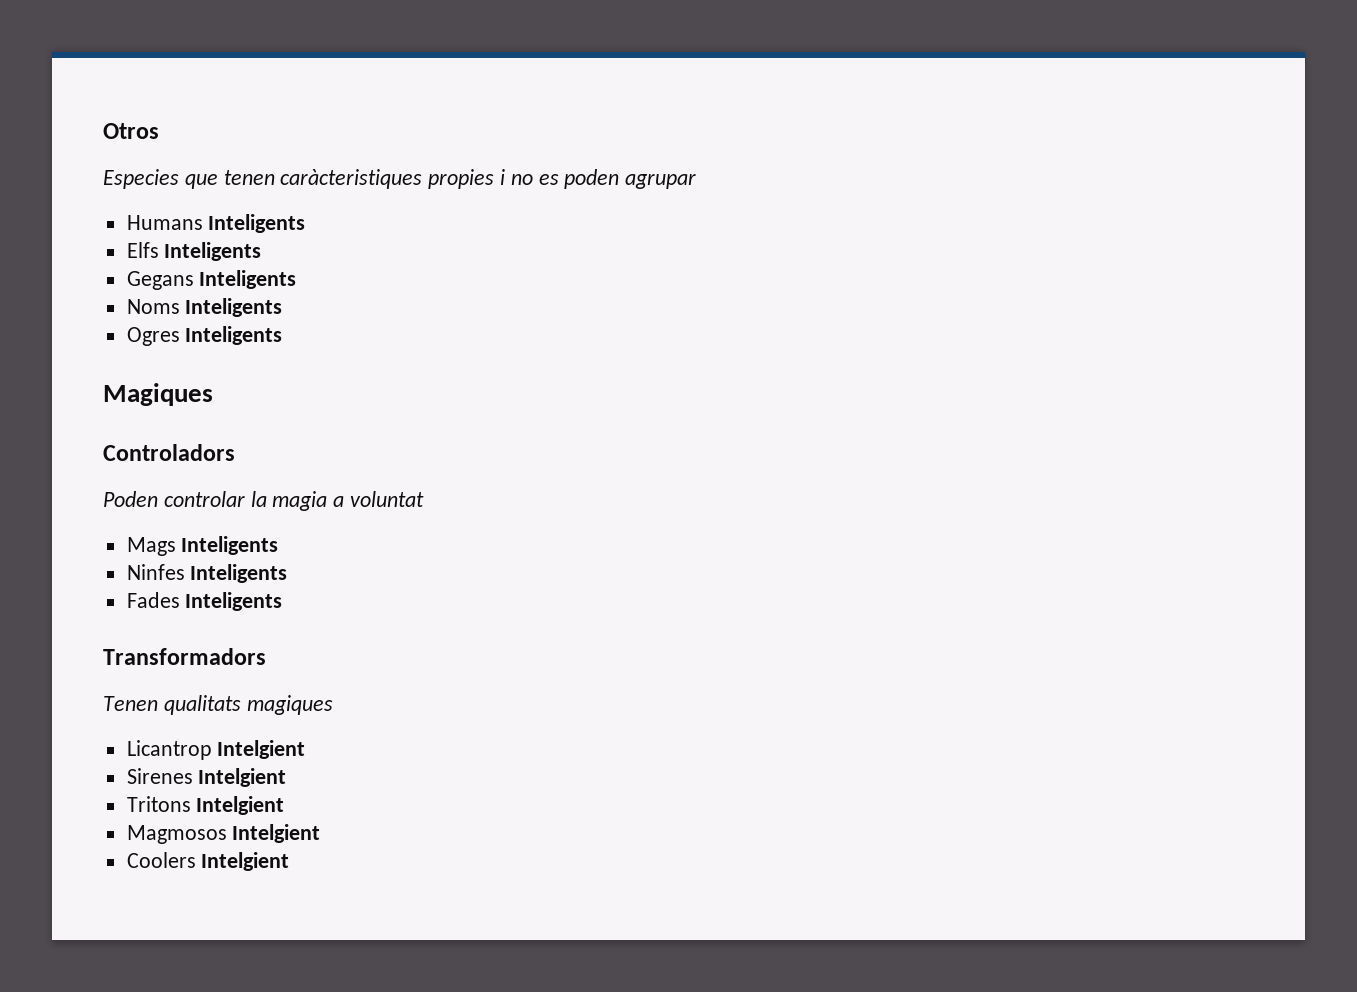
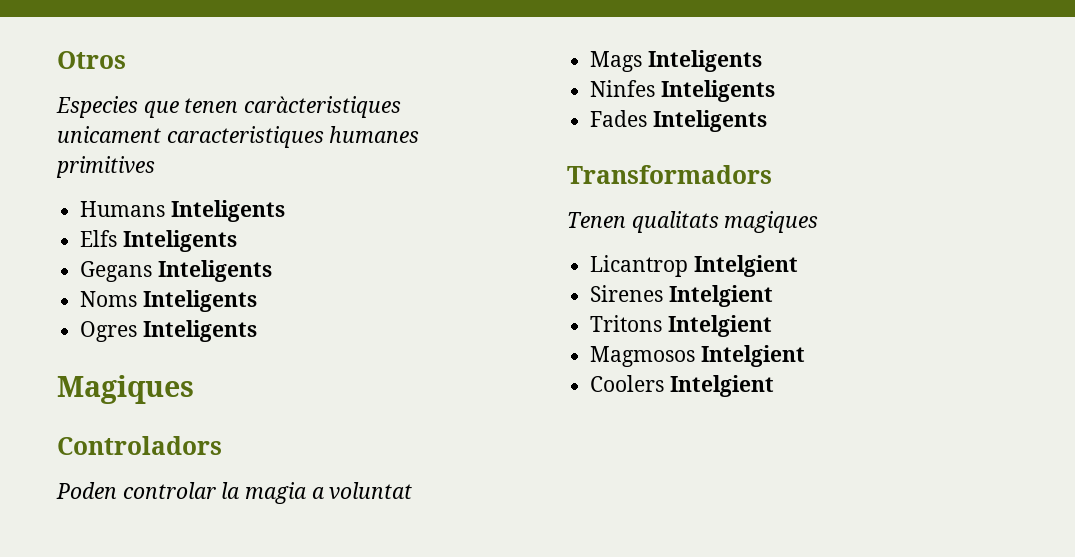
- Especies que tenen caràcteristiques propies i no es poden agrupar
+ Especies que tenen caràcteristiques unicament caracteristiques humanes primitives

